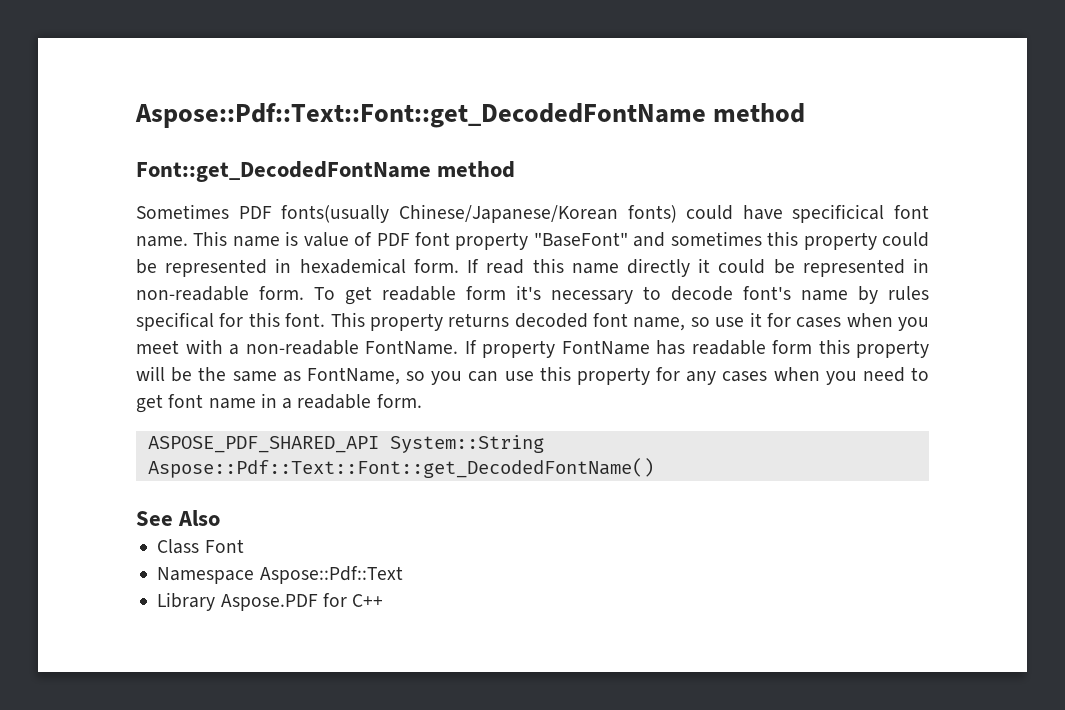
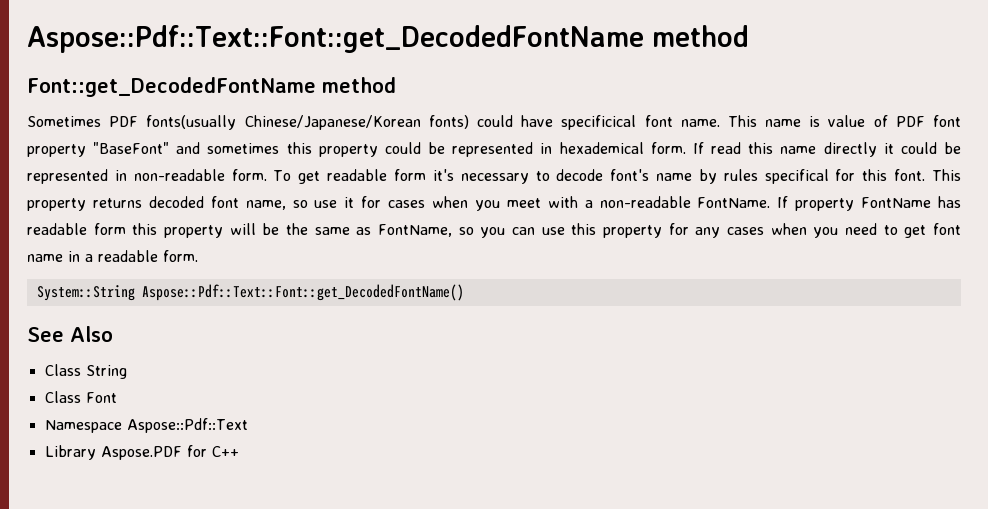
- ASPOSE_PDF_SHARED_API System::String Aspose::Pdf::Text::Font::get_DecodedFontName()
+ System::String Aspose::Pdf::Text::Font::get_DecodedFontName()
+ Class String

